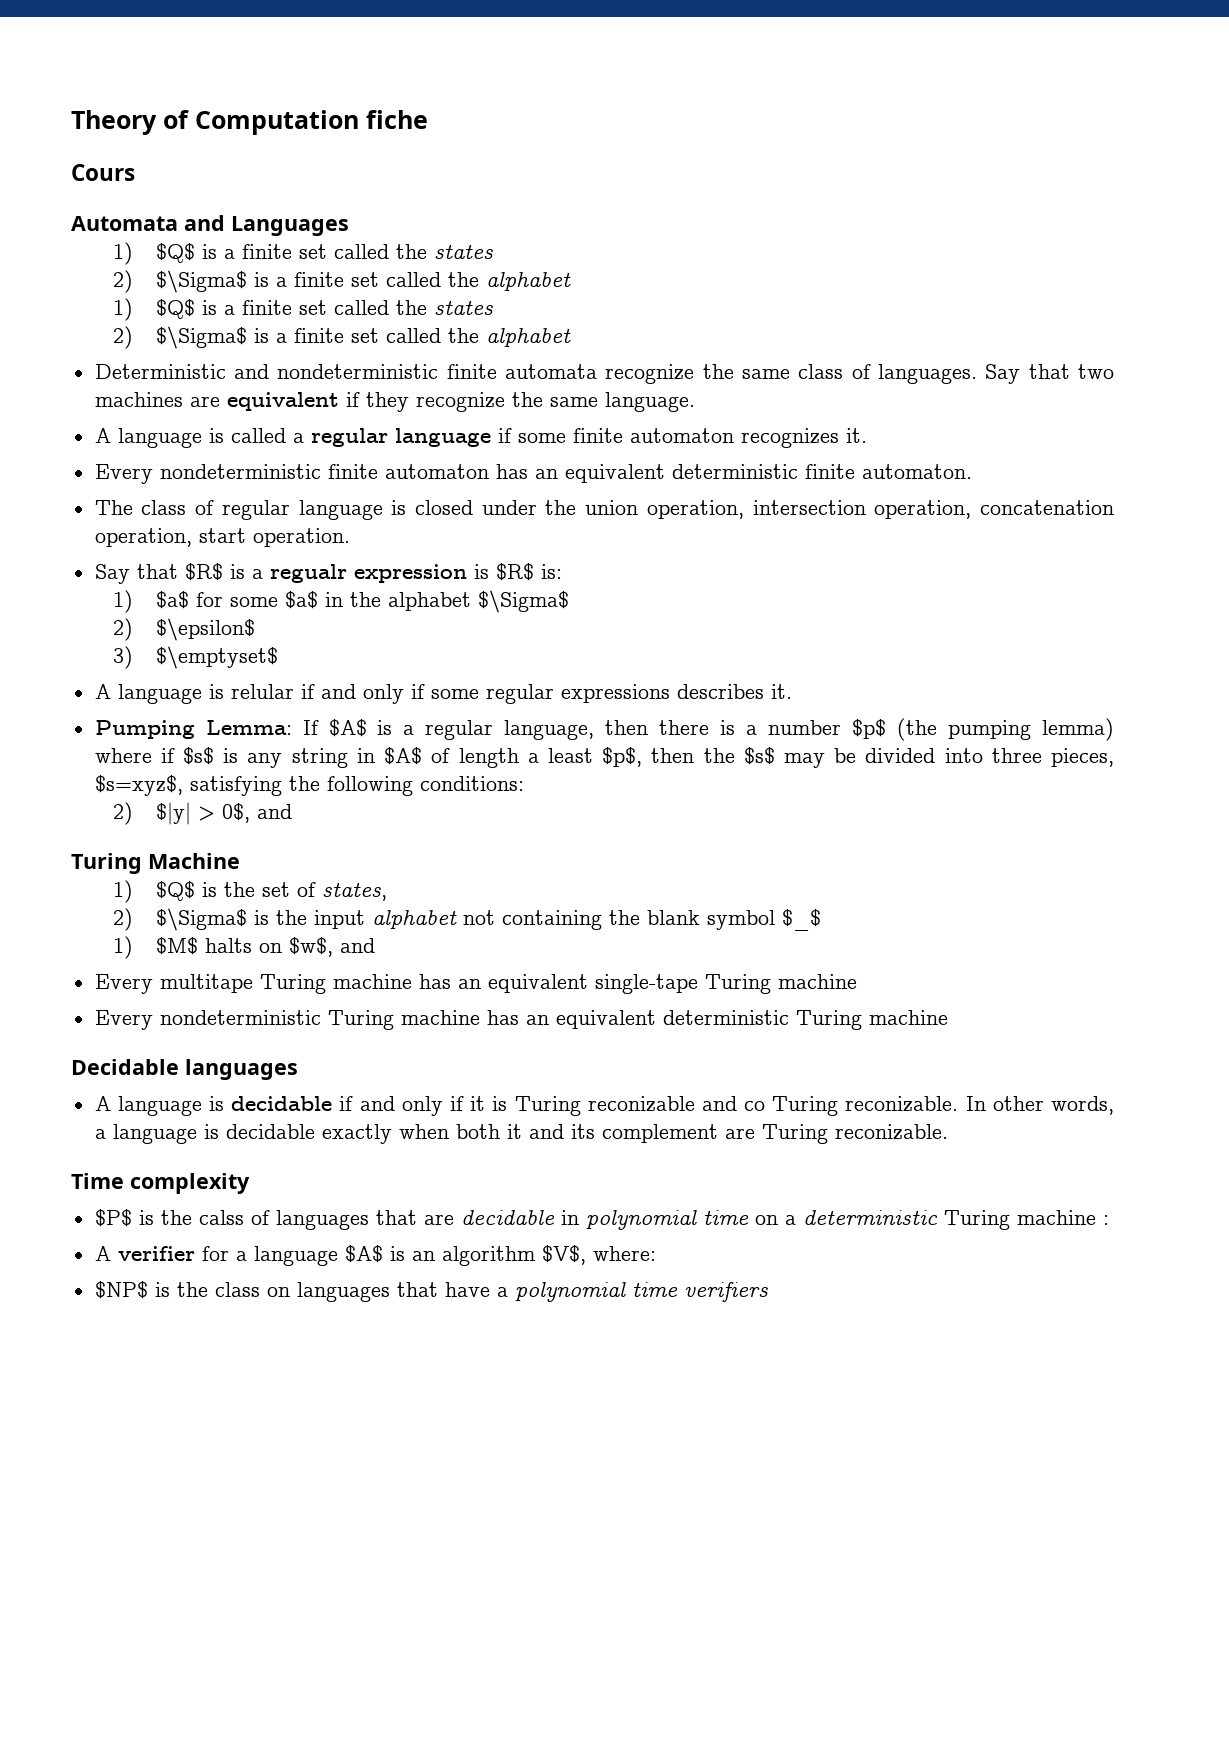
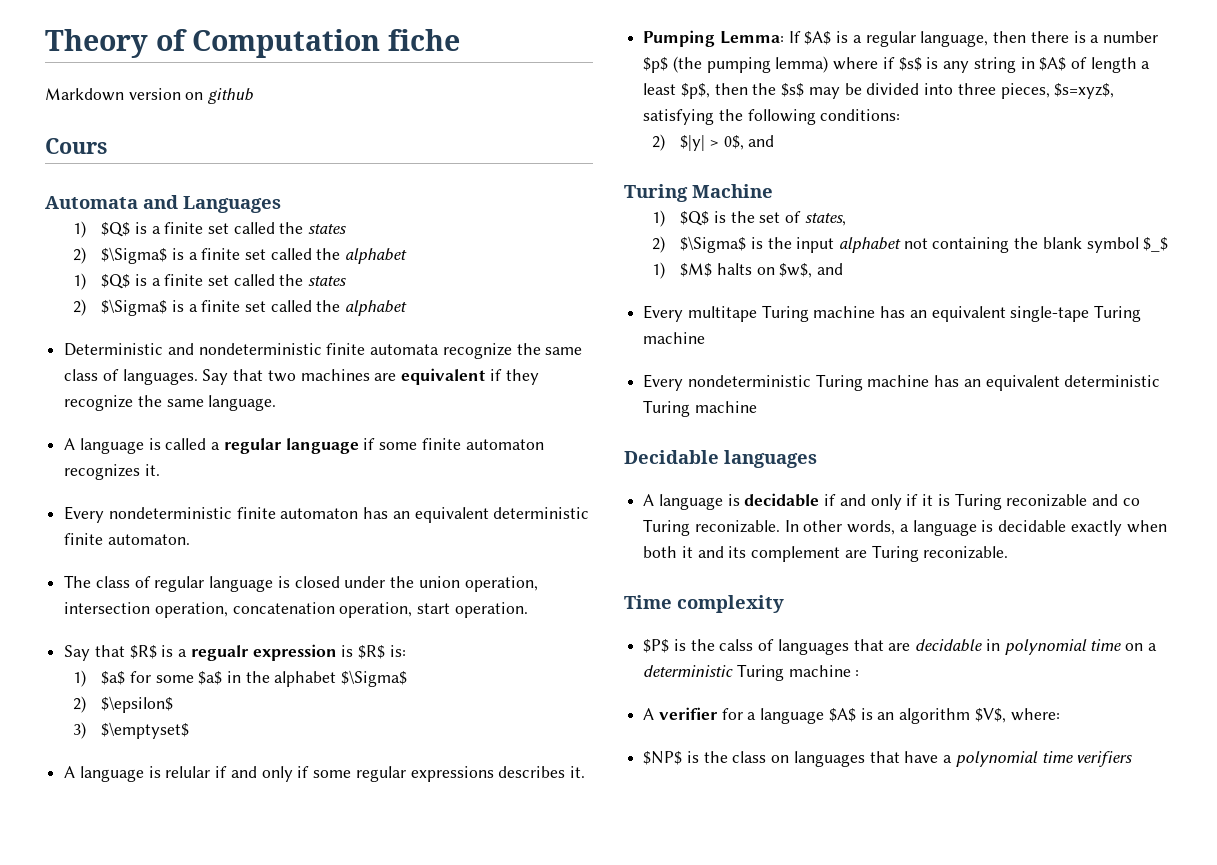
+ Markdown version on github

